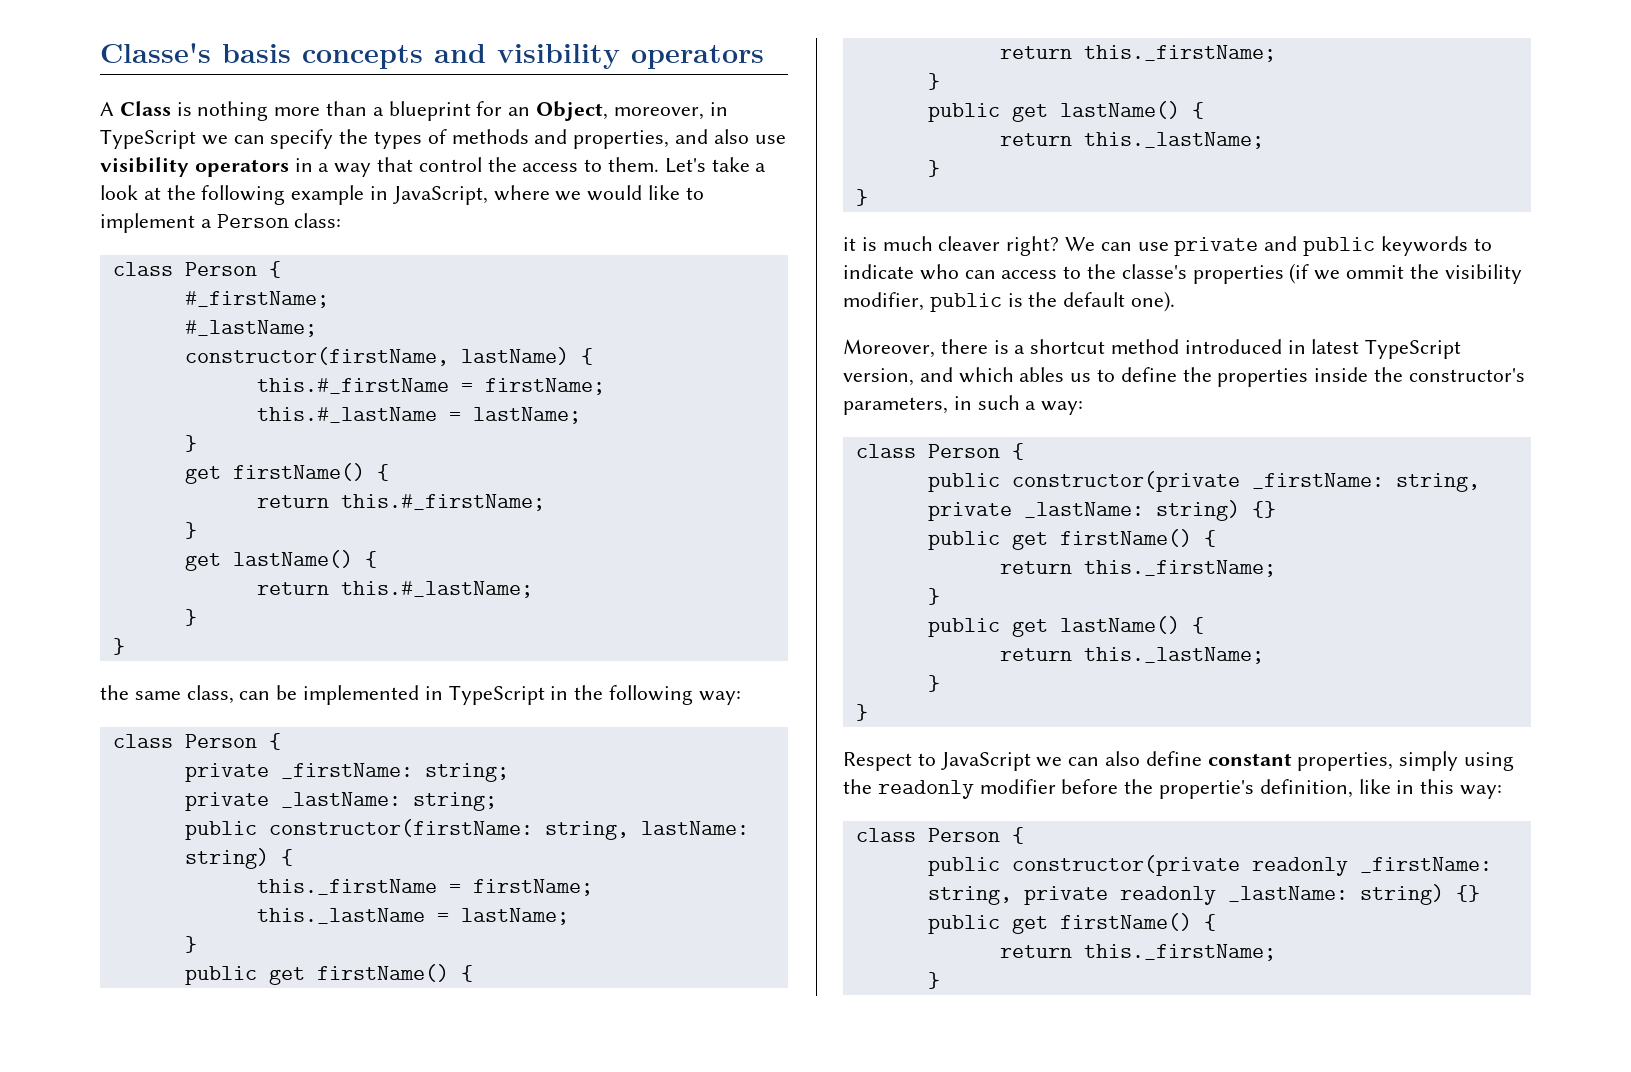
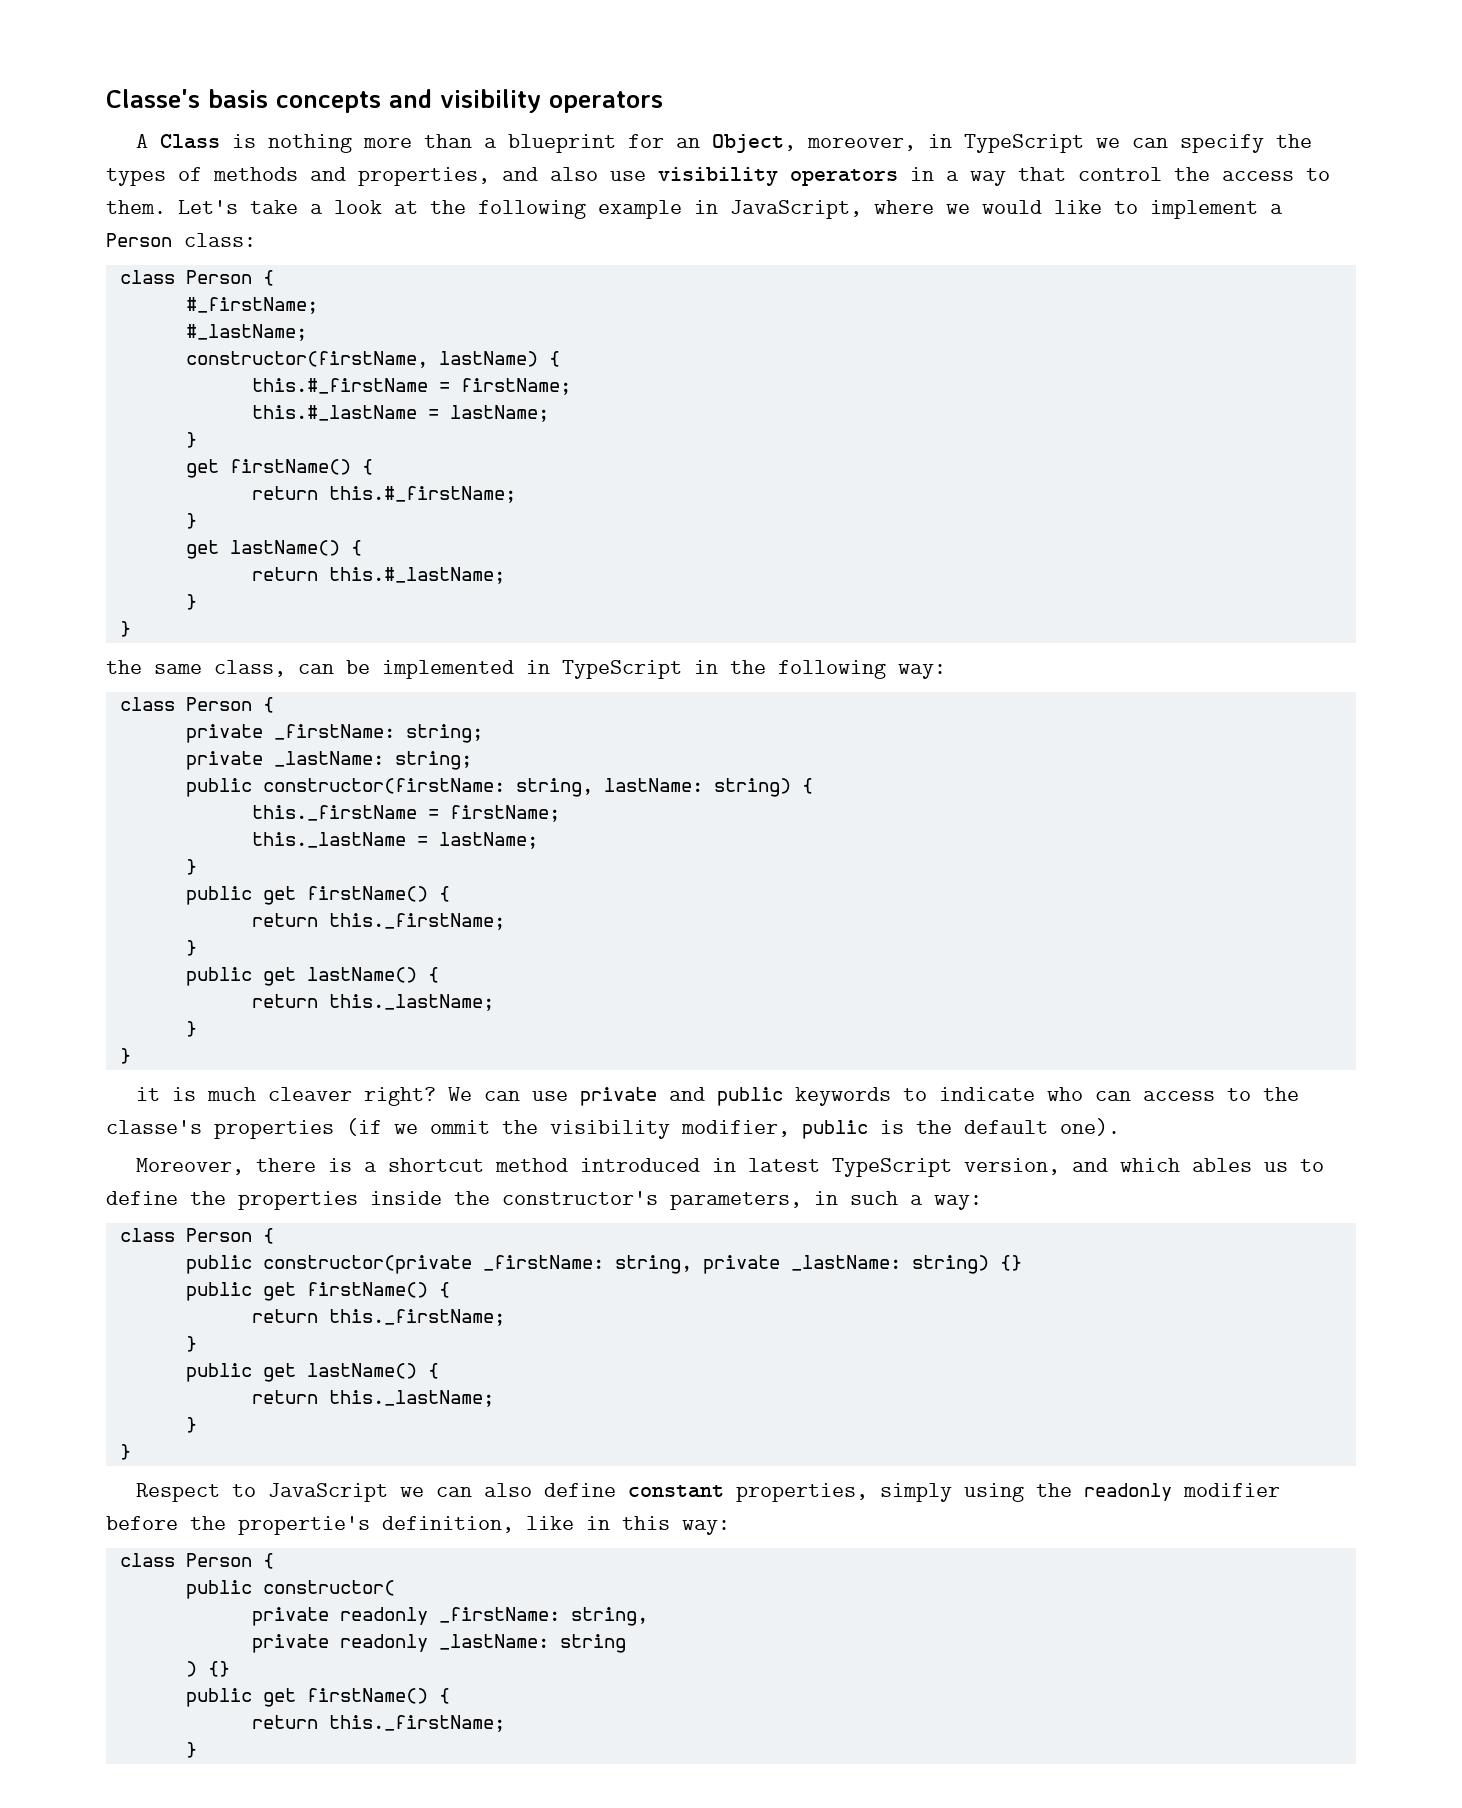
- public constructor(private readonly _firstName: string, private readonly _lastName: string) {}
+ public constructor(
+ private readonly _firstName: string,
+ private readonly _lastName: string
+ ) {}

